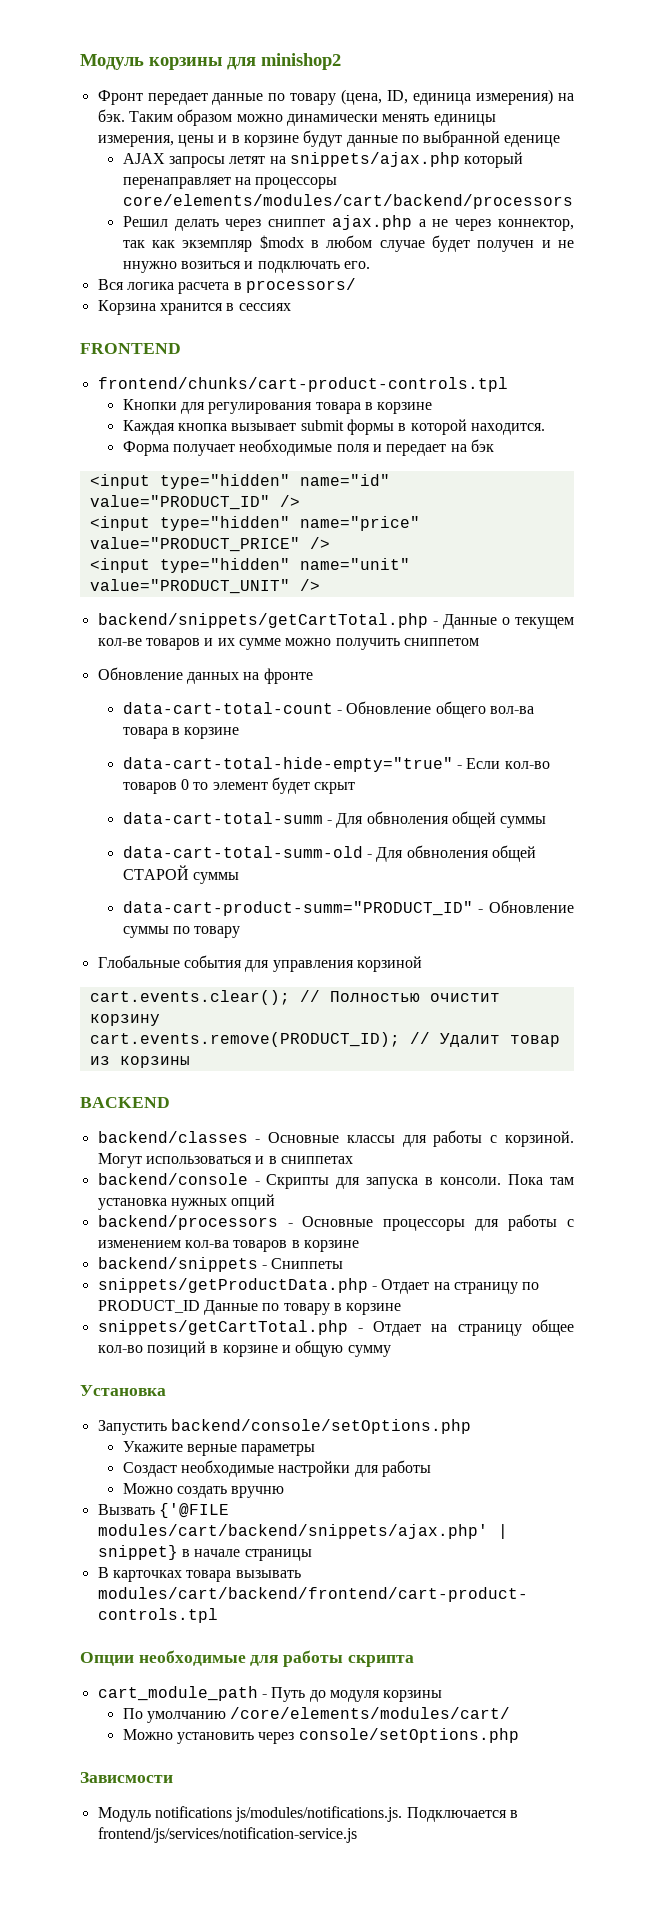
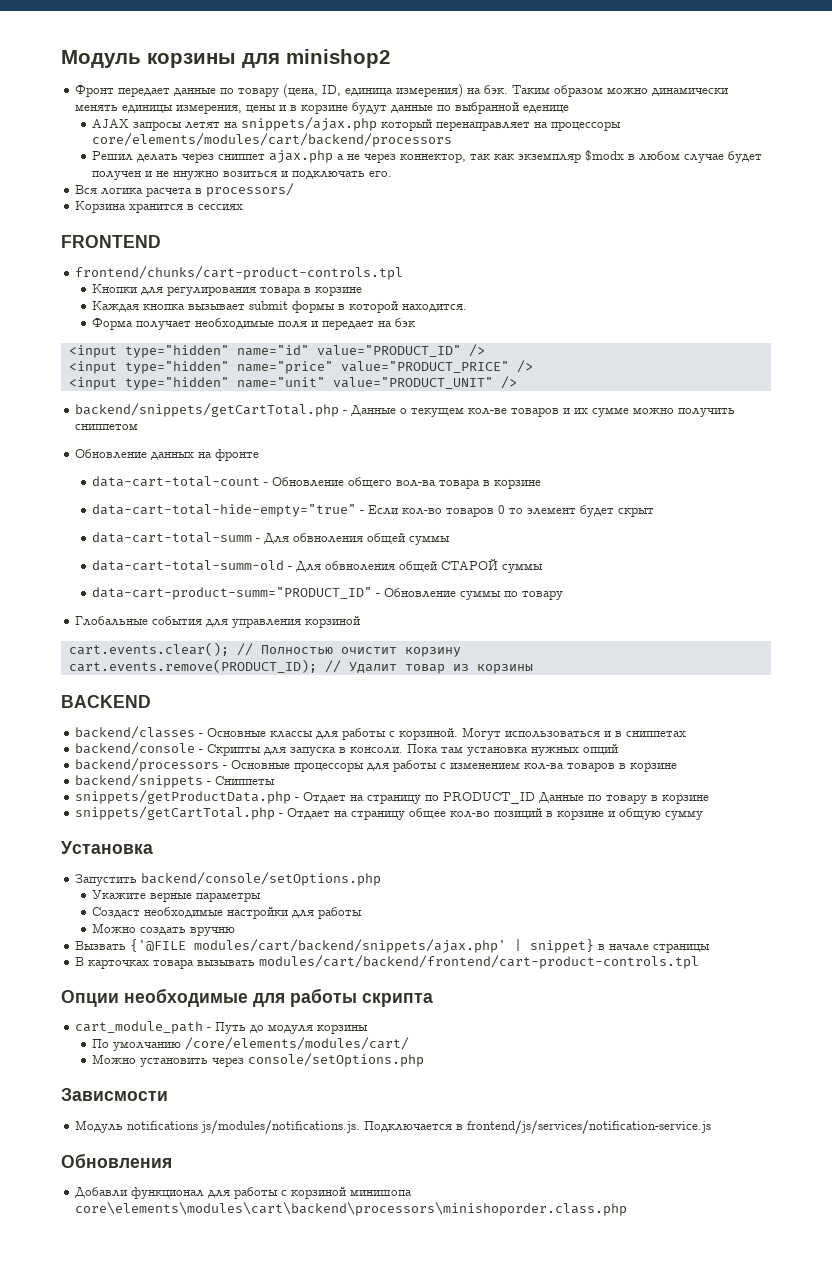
+ Обновления
+ Добавли функционал для работы с корзиной минишопа core\elements\modules\cart\backend\processors\minishoporder.class.php

